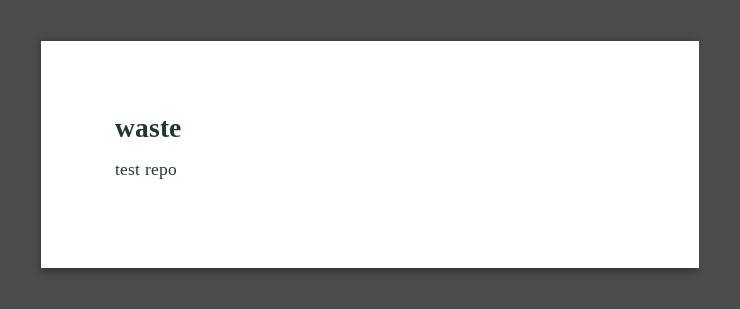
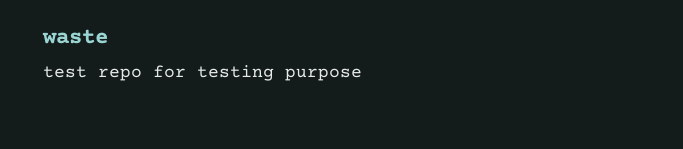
- test repo
+ test repo for testing purpose

